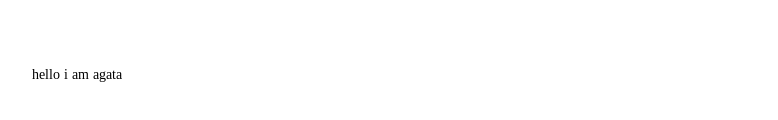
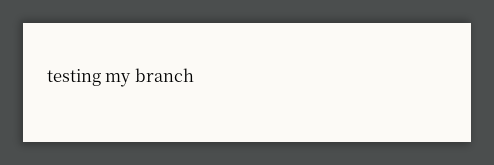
- hello i am agata
+ testing my branch

